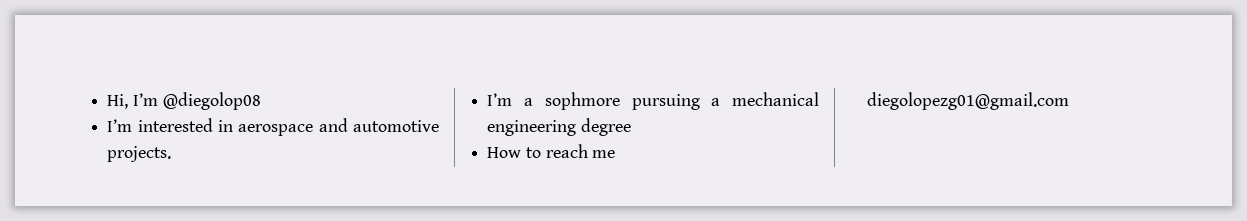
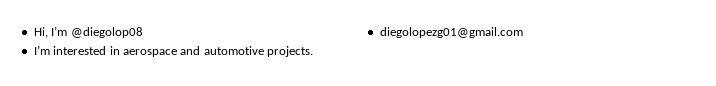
- I’m a sophmore pursuing a mechanical engineering degree
- How to reach me diegolopezg01@gmail.com
+ diegolopezg01@gmail.com

